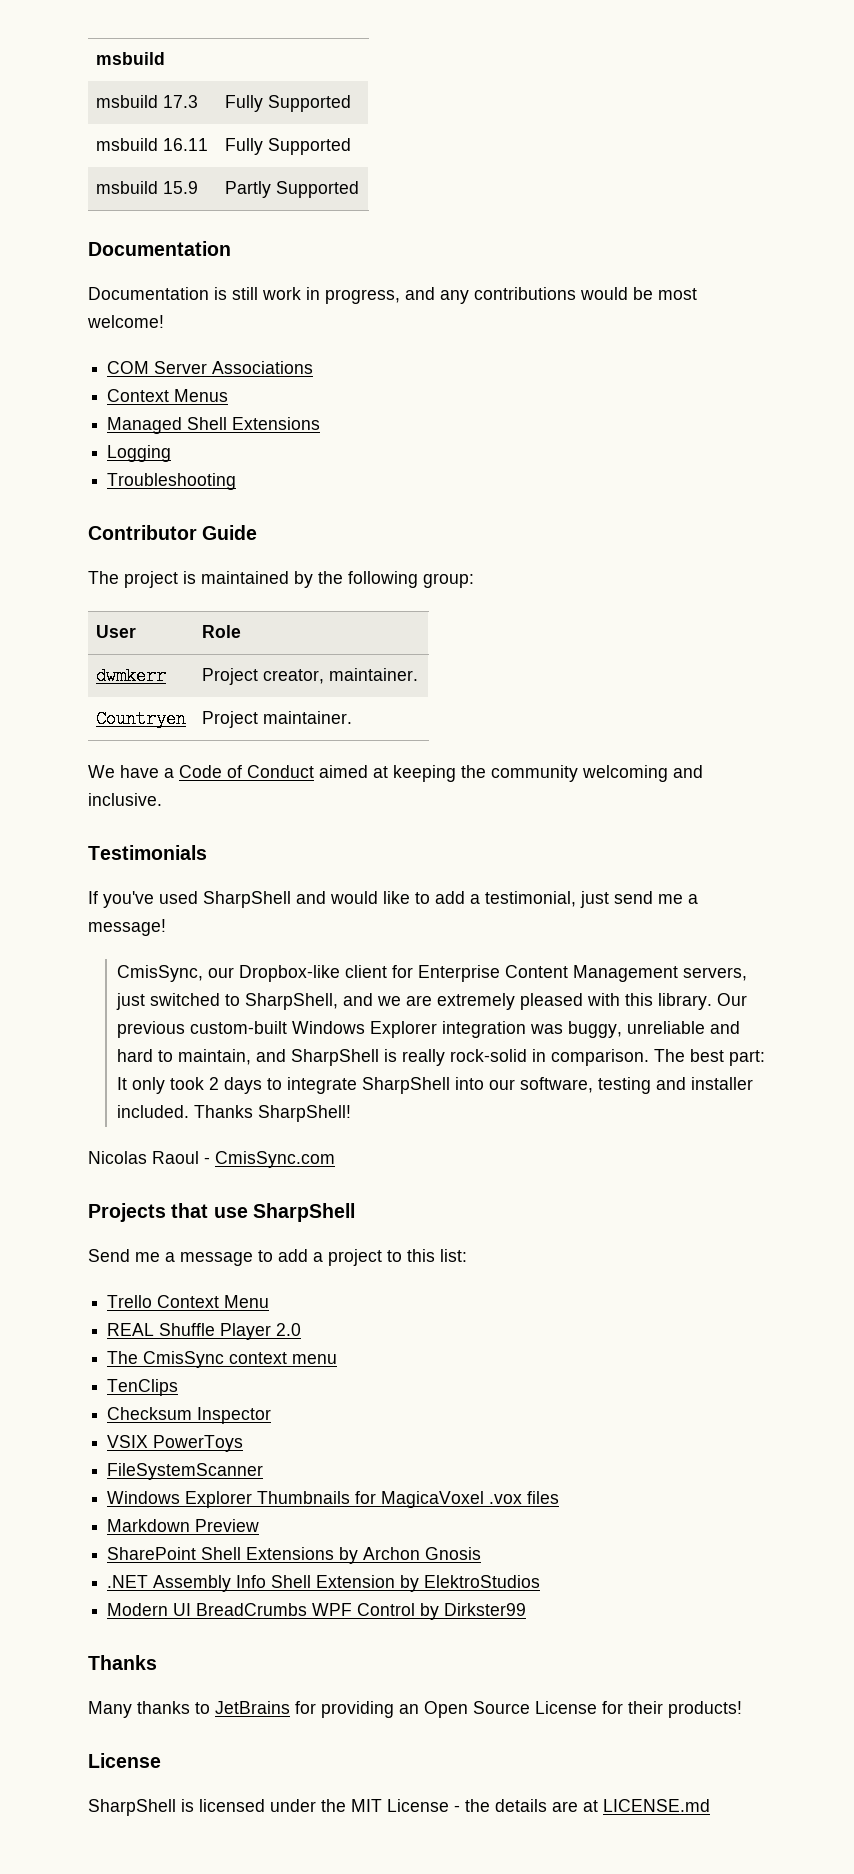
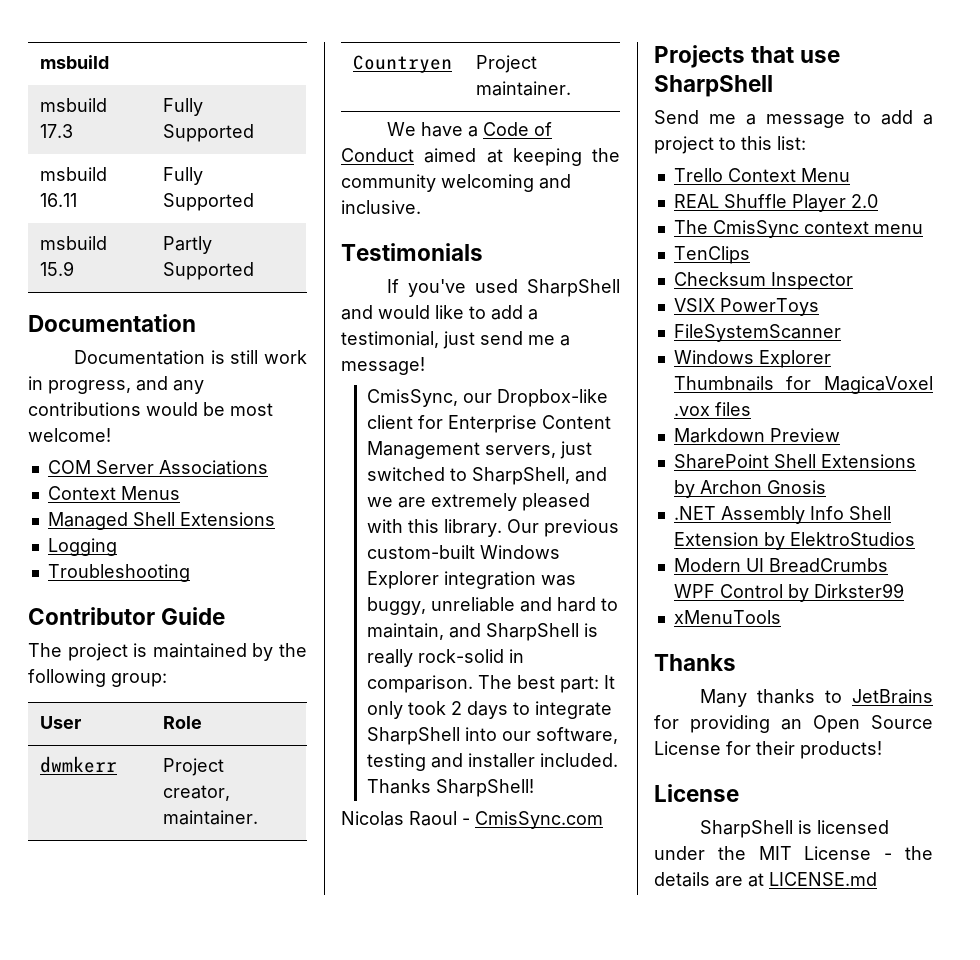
+ xMenuTools

